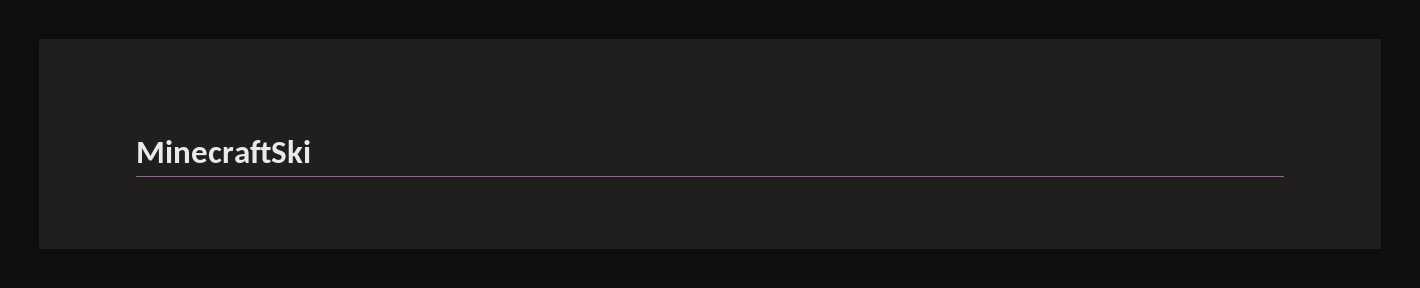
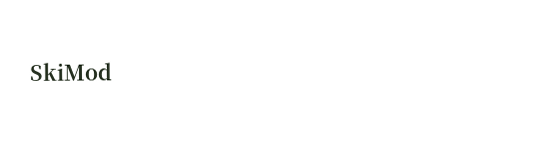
- MinecraftSki
+ SkiMod

